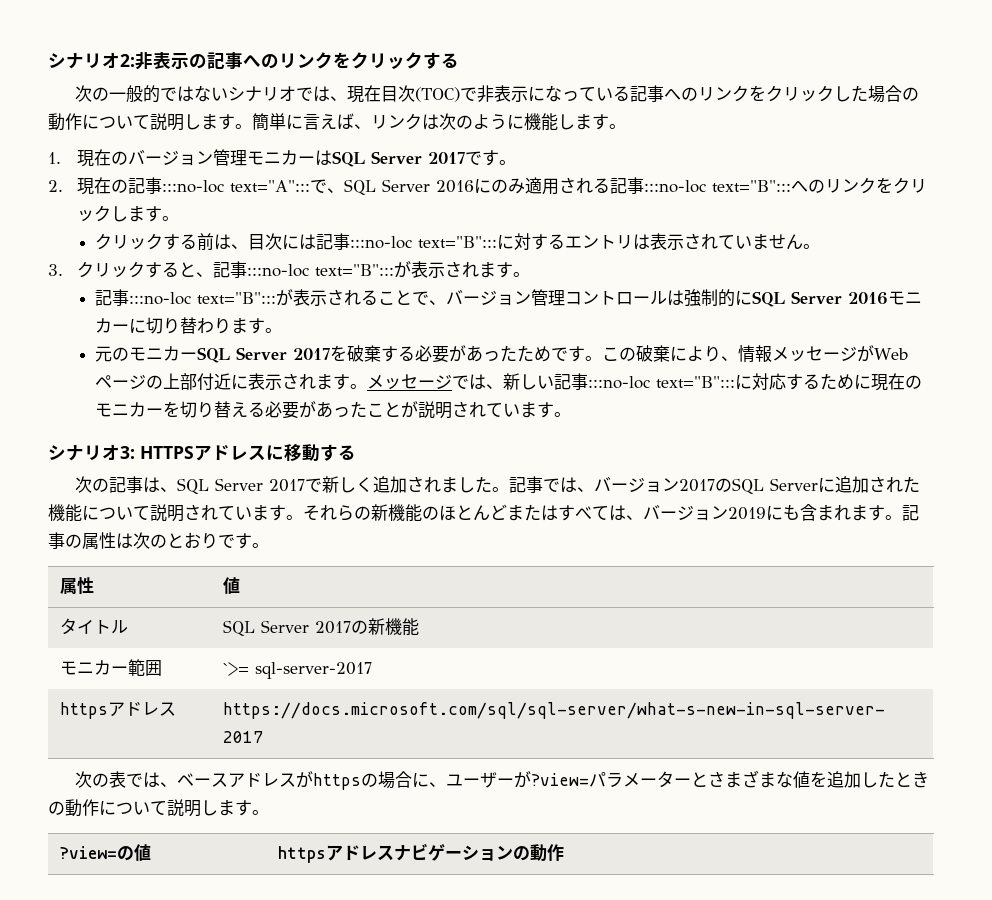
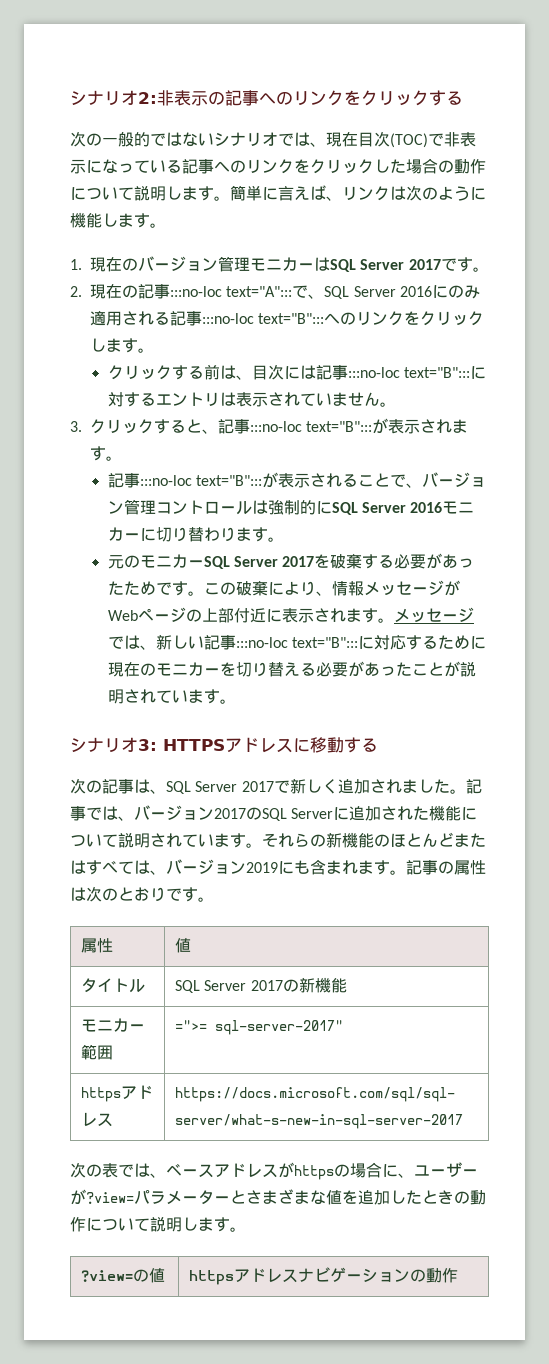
- モニカー範囲 | `>= sql-server-2017
+ モニカー範囲 | =">= sql-server-2017"

